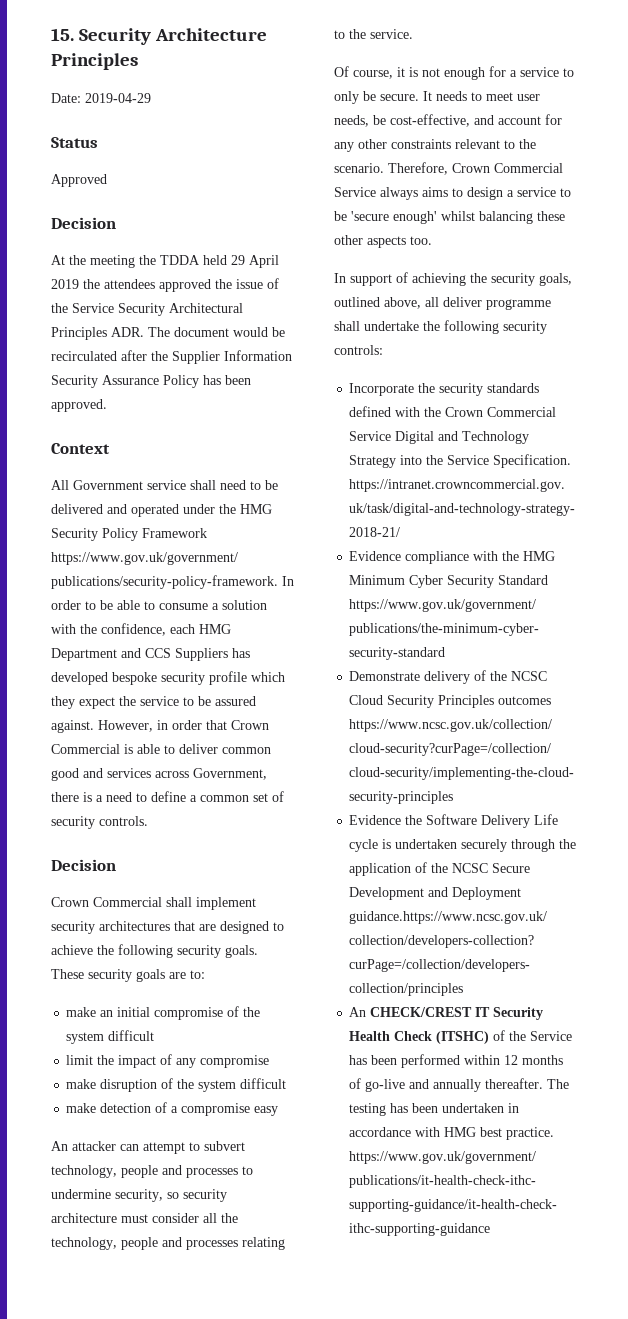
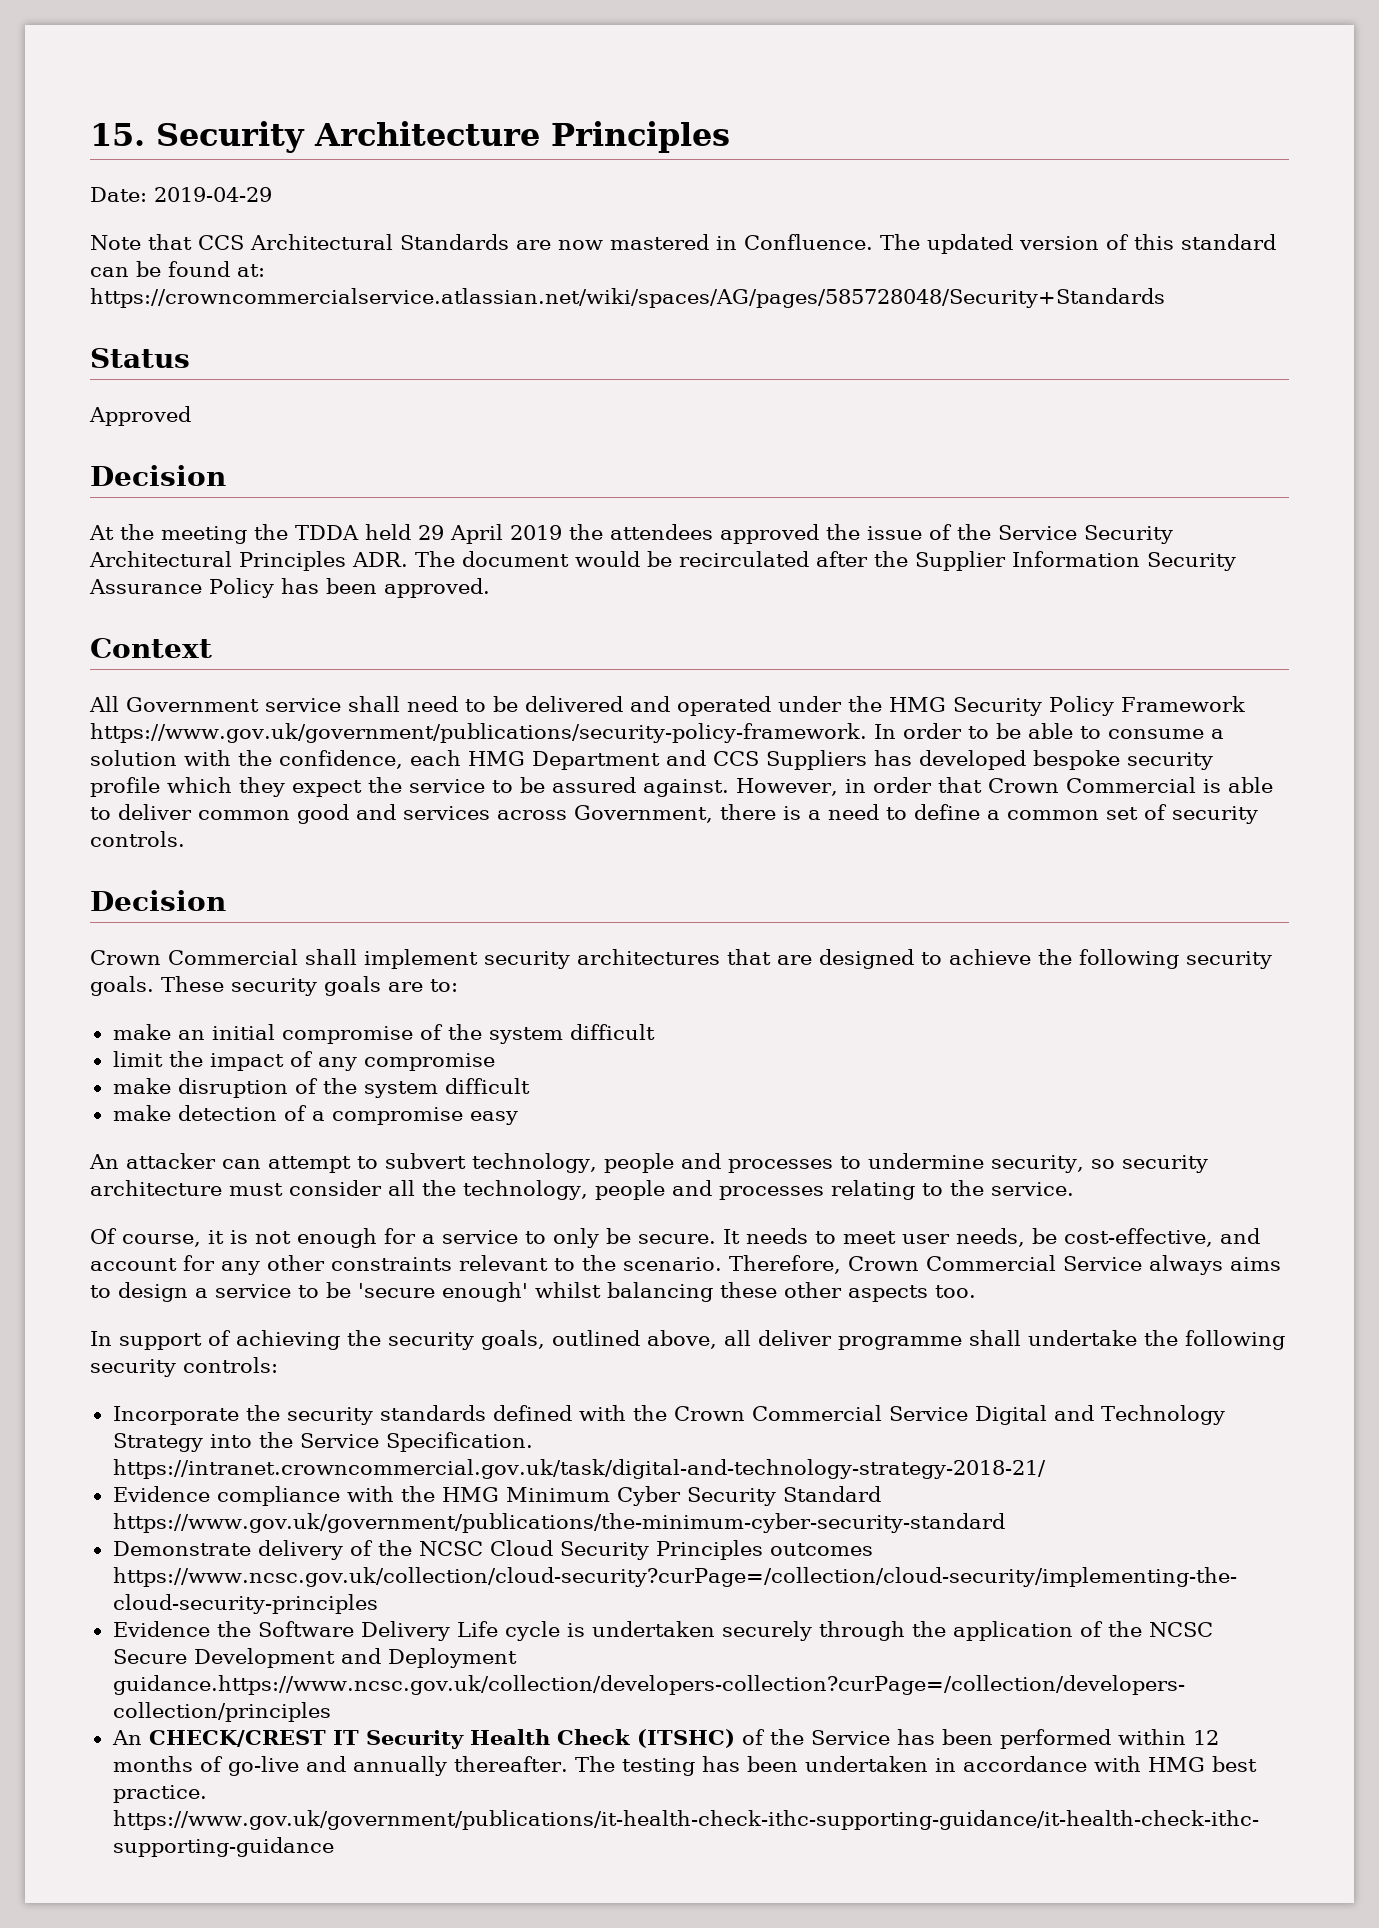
+ Note that CCS Architectural Standards are now mastered in Confluence. The updated version of this standard can be found at: https://crowncommercialservice.atlassian.net/wiki/spaces/AG/pages/585728048/Security+Standards

